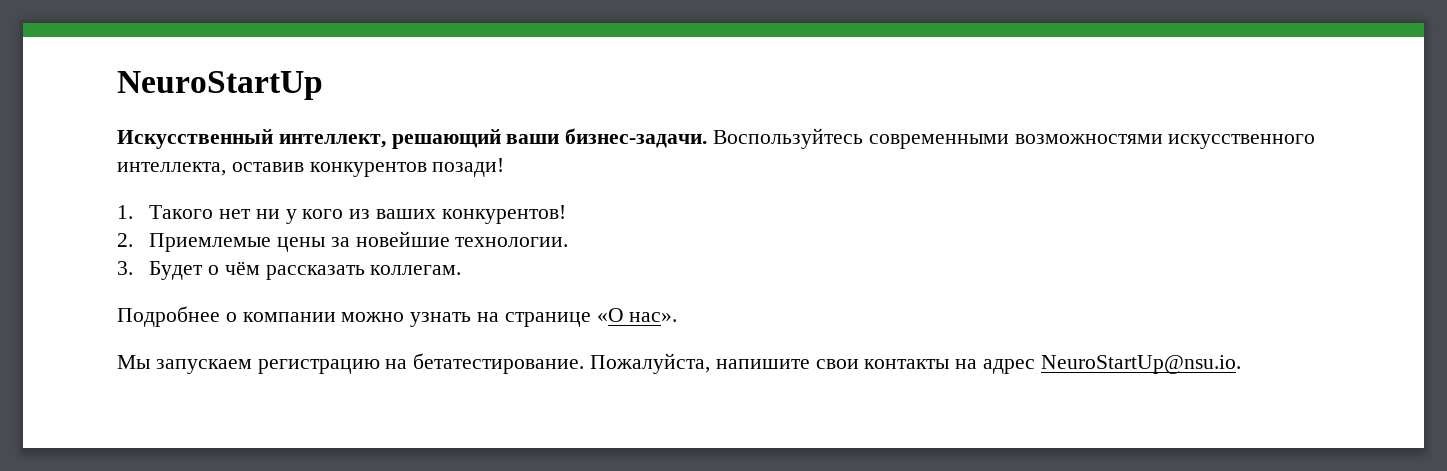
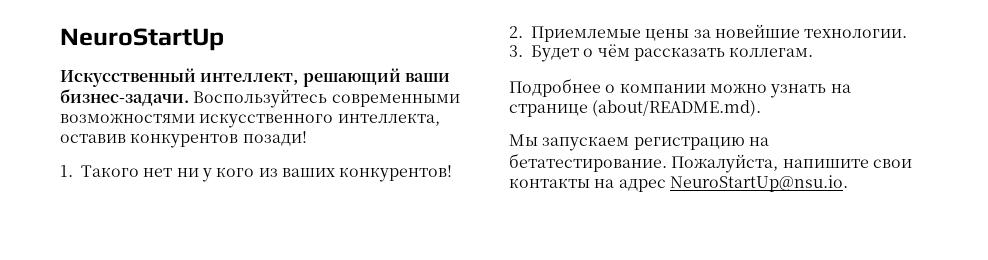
- Подробнее о компании можно узнать на странице «О нас».
+ Подробнее о компании можно узнать на странице (about/README.md).

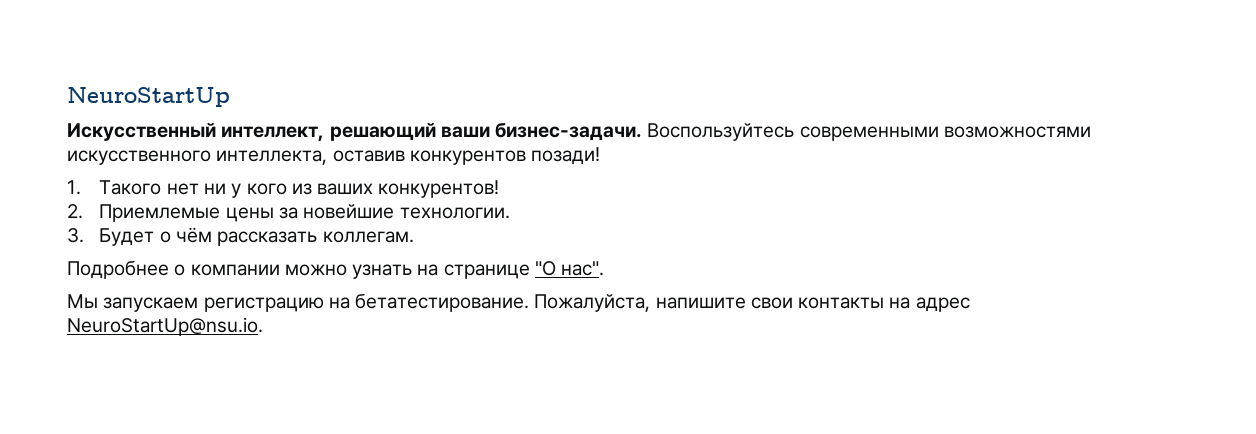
- Подробнее о компании можно узнать на странице (about/README.md).
+ Подробнее о компании можно узнать на странице "О нас".

